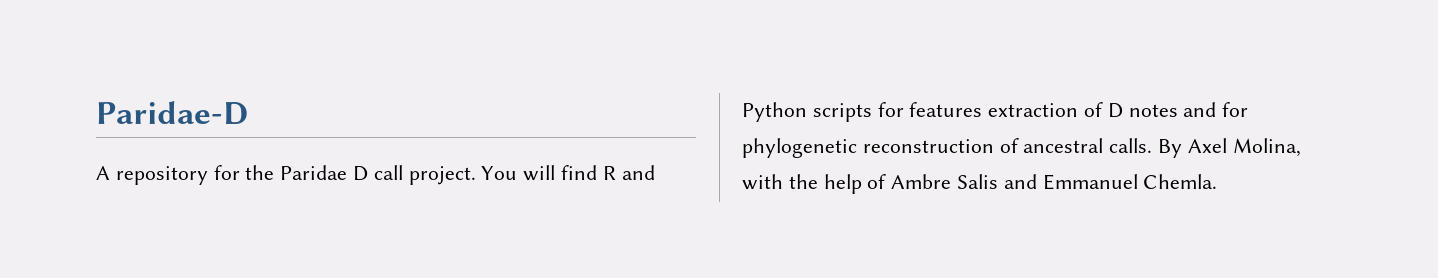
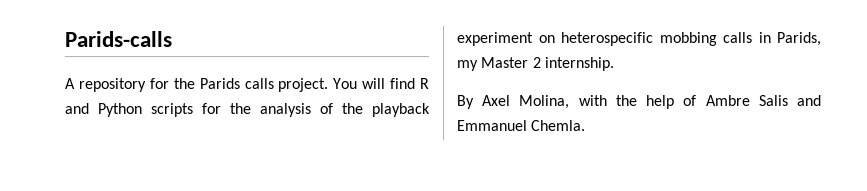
- Paridae-D
+ Parids-calls
- A repository for the Paridae D call project.
+ A repository for the Parids calls project.
- You will find R and Python scripts for features extraction of D notes and for phylogenetic reconstruction of ancestral calls. By Axel Molina, with the help of Ambre Salis and Emmanuel Chemla.
+ You will find R and Python scripts for the analysis of the playback experiment on heterospecific mobbing calls in Parids, my Master 2 internship.
+ By Axel Molina, with the help of Ambre Salis and Emmanuel Chemla.

